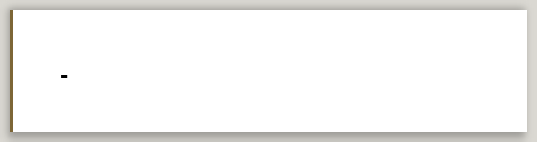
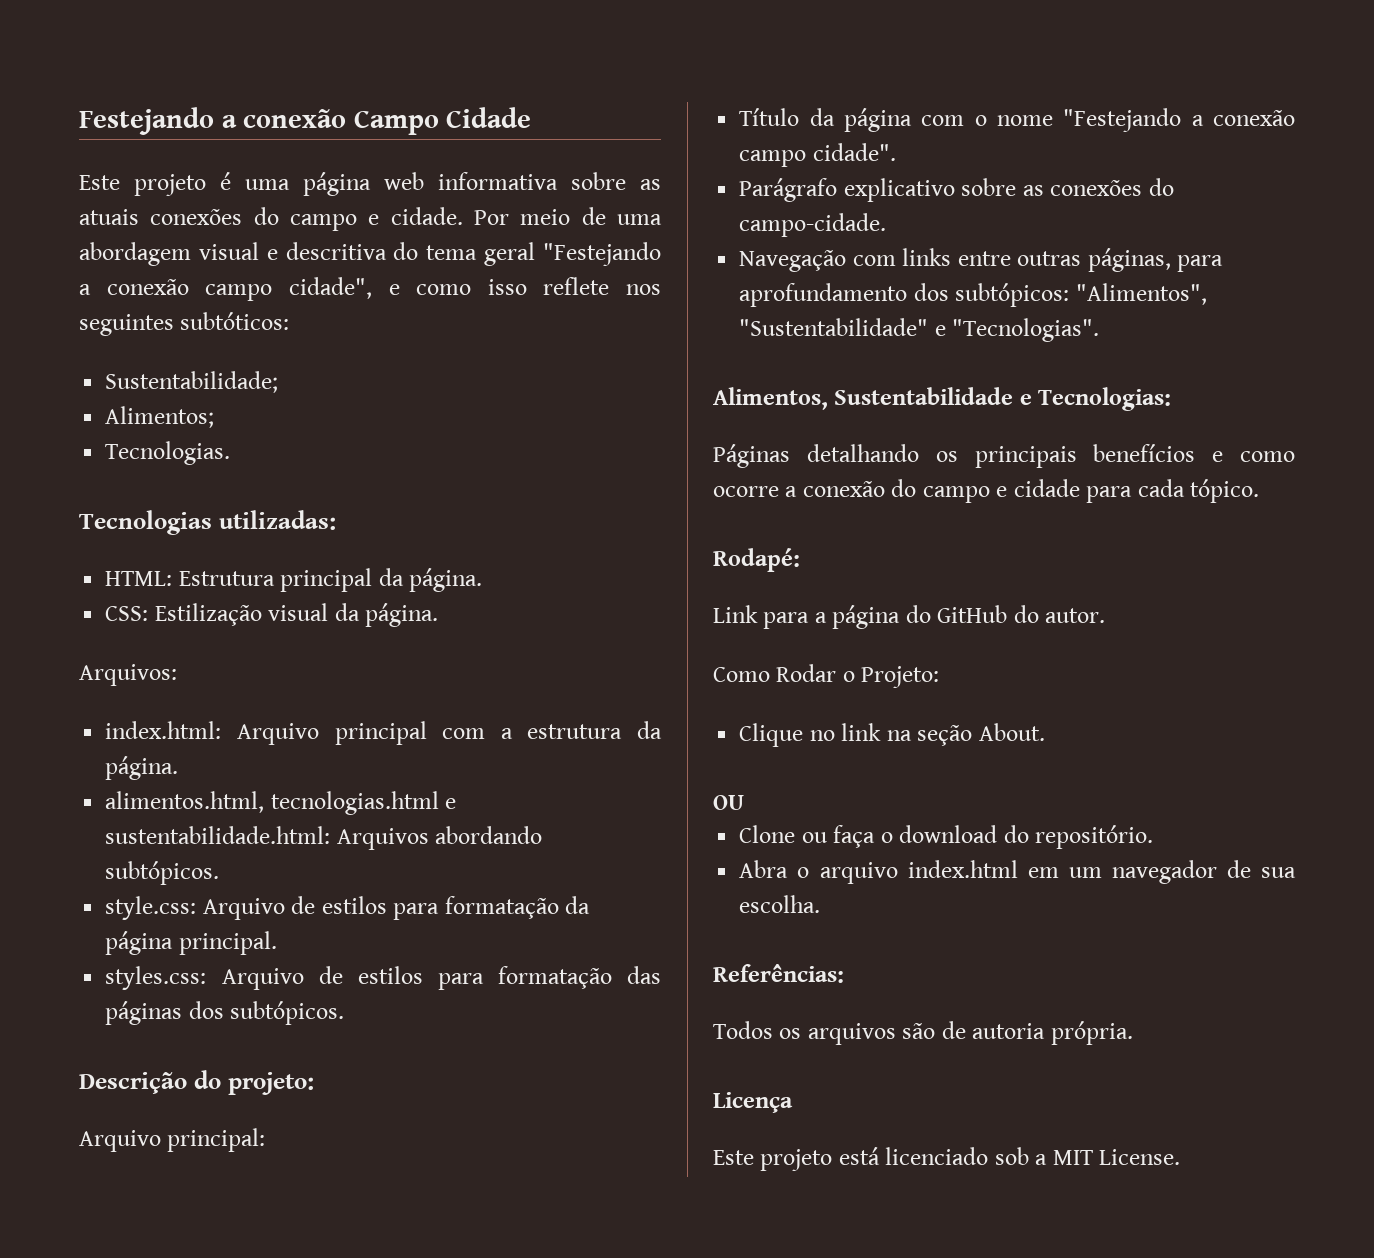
- -
+ Festejando a conexão Campo Cidade
+ Este projeto é uma página web informativa sobre as atuais conexões do campo e cidade. Por meio de uma abordagem visual e descritiva do tema geral "Festejando a conexão campo cidade", e como isso reflete nos seguintes subtóticos:
+ Sustentabilidade;
+ Alimentos;
+ Tecnologias.
+ Tecnologias utilizadas:
+ HTML: Estrutura principal da página.
+ CSS: Estilização visual da página.
+ Arquivos:
+ index.html: Arquivo principal com a estrutura da página.
+ alimentos.html, tecnologias.html e sustentabilidade.html: Arquivos abordando subtópicos.
+ style.css: Arquivo de estilos para formatação da página principal.
+ styles.css: Arquivo de estilos para formatação das páginas dos subtópicos.
+ Descrição do projeto:
+ Arquivo principal:
+ Título da página com o nome "Festejando a conexão campo cidade".
+ Parágrafo explicativo sobre as conexões do campo-cidade.
+ Navegação com links entre outras páginas, para aprofundamento dos subtópicos: "Alimentos", "Sustentabilidade" e "Tecnologias".
+ Alimentos, Sustentabilidade e Tecnologias:
+ Páginas detalhando os principais benefícios e como ocorre a conexão do campo e cidade para cada tópico.
+ Rodapé:
+ Link para a página do GitHub do autor.
+ Como Rodar o Projeto:
+ Clique no link na seção About.
+ OU
+ Clone ou faça o download do repositório.
+ Abra o arquivo index.html em um navegador de sua escolha.
+ Referências:
+ Todos os arquivos são de autoria própria.
+ Licença
+ Este projeto está licenciado sob a MIT License.

